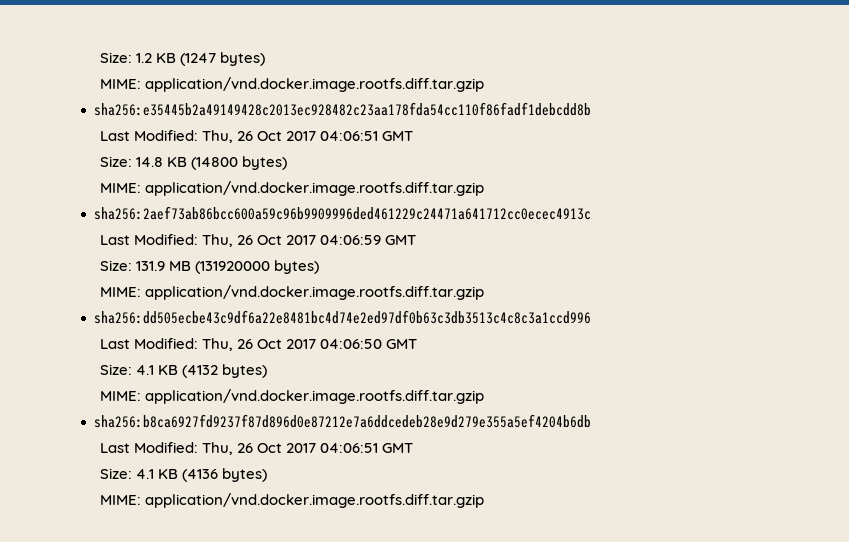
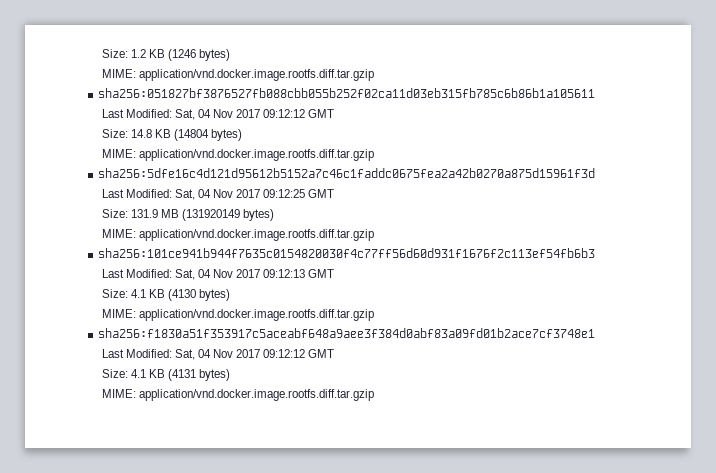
- Size: 1.2 KB (1247 bytes)
+ Size: 1.2 KB (1246 bytes)
  MIME: application/vnd.docker.image.rootfs.diff.tar.gzip
- sha256:e35445b2a49149428c2013ec928482c23aa178fda54cc110f86fadf1debcdd8b
- Last Modified: Thu, 26 Oct 2017 04:06:51 GMT
+ sha256:051827bf3876527fb088cbb055b252f02ca11d03eb315fb785c6b86b1a105611
+ Last Modified: Sat, 04 Nov 2017 09:12:12 GMT
- Size: 14.8 KB (14800 bytes)
+ Size: 14.8 KB (14804 bytes)
  MIME: application/vnd.docker.image.rootfs.diff.tar.gzip
- sha256:2aef73ab86bcc600a59c96b9909996ded461229c24471a641712cc0ecec4913c
- Last Modified: Thu, 26 Oct 2017 04:06:59 GMT
+ sha256:5dfe16c4d121d95612b5152a7c46c1faddc0675fea2a42b0270a875d15961f3d
+ Last Modified: Sat, 04 Nov 2017 09:12:25 GMT
- Size: 131.9 MB (131920000 bytes)
+ Size: 131.9 MB (131920149 bytes)
  MIME: application/vnd.docker.image.rootfs.diff.tar.gzip
- sha256:dd505ecbe43c9df6a22e8481bc4d74e2ed97df0b63c3db3513c4c8c3a1ccd996
- Last Modified: Thu, 26 Oct 2017 04:06:50 GMT
- Size: 4.1 KB (4132 bytes)
+ sha256:101ce941b944f7635c0154820030f4c77ff56d60d931f1676f2c113ef54fb6b3
+ Last Modified: Sat, 04 Nov 2017 09:12:13 GMT
+ Size: 4.1 KB (4130 bytes)
  MIME: application/vnd.docker.image.rootfs.diff.tar.gzip
- sha256:b8ca6927fd9237f87d896d0e87212e7a6ddcedeb28e9d279e355a5ef4204b6db
- Last Modified: Thu, 26 Oct 2017 04:06:51 GMT
- Size: 4.1 KB (4136 bytes)
+ sha256:f1830a51f353917c5aceabf648a9aee3f384d0abf83a09fd01b2ace7cf3748e1
+ Last Modified: Sat, 04 Nov 2017 09:12:12 GMT
+ Size: 4.1 KB (4131 bytes)

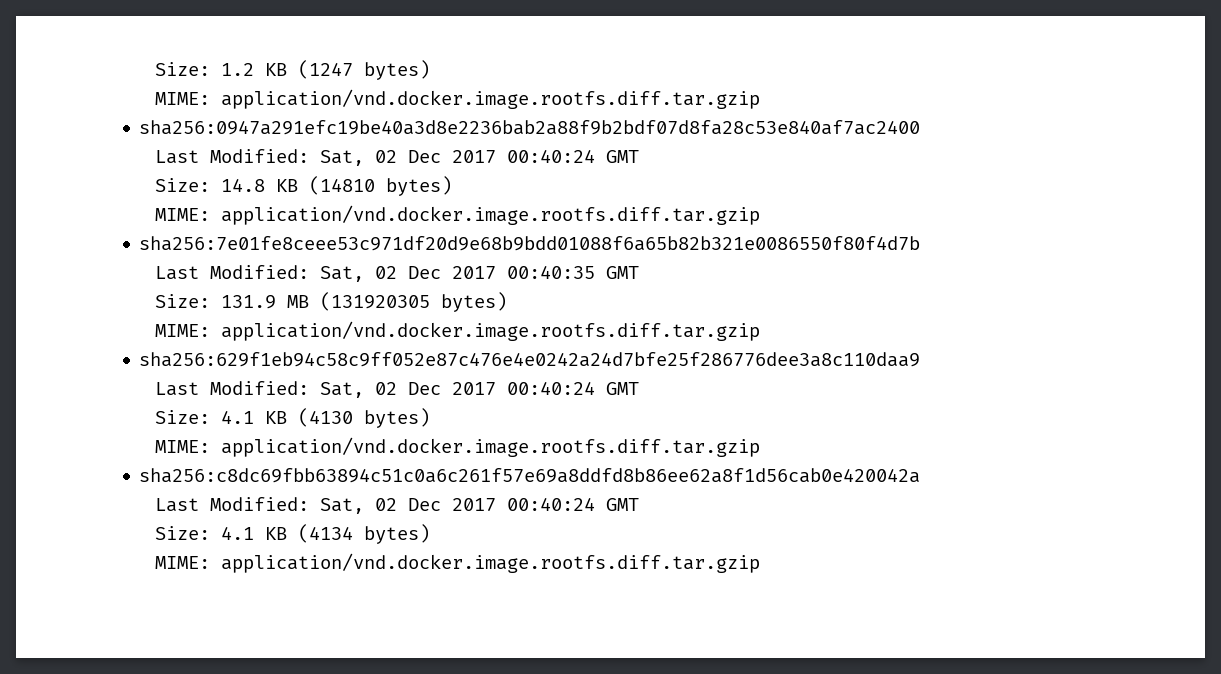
- Size: 1.2 KB (1246 bytes)
+ Size: 1.2 KB (1247 bytes)
  MIME: application/vnd.docker.image.rootfs.diff.tar.gzip
- sha256:051827bf3876527fb088cbb055b252f02ca11d03eb315fb785c6b86b1a105611
- Last Modified: Sat, 04 Nov 2017 09:12:12 GMT
+ sha256:0947a291efc19be40a3d8e2236bab2a88f9b2bdf07d8fa28c53e840af7ac2400
+ Last Modified: Sat, 02 Dec 2017 00:40:24 GMT
- Size: 14.8 KB (14804 bytes)
+ Size: 14.8 KB (14810 bytes)
  MIME: application/vnd.docker.image.rootfs.diff.tar.gzip
- sha256:5dfe16c4d121d95612b5152a7c46c1faddc0675fea2a42b0270a875d15961f3d
- Last Modified: Sat, 04 Nov 2017 09:12:25 GMT
+ sha256:7e01fe8ceee53c971df20d9e68b9bdd01088f6a65b82b321e0086550f80f4d7b
+ Last Modified: Sat, 02 Dec 2017 00:40:35 GMT
- Size: 131.9 MB (131920149 bytes)
+ Size: 131.9 MB (131920305 bytes)
  MIME: application/vnd.docker.image.rootfs.diff.tar.gzip
- sha256:101ce941b944f7635c0154820030f4c77ff56d60d931f1676f2c113ef54fb6b3
- Last Modified: Sat, 04 Nov 2017 09:12:13 GMT
+ sha256:629f1eb94c58c9ff052e87c476e4e0242a24d7bfe25f286776dee3a8c110daa9
+ Last Modified: Sat, 02 Dec 2017 00:40:24 GMT
- sha256:f1830a51f353917c5aceabf648a9aee3f384d0abf83a09fd01b2ace7cf3748e1
- Last Modified: Sat, 04 Nov 2017 09:12:12 GMT
- Size: 4.1 KB (4131 bytes)
+ sha256:c8dc69fbb63894c51c0a6c261f57e69a8ddfd8b86ee62a8f1d56cab0e420042a
+ Last Modified: Sat, 02 Dec 2017 00:40:24 GMT
+ Size: 4.1 KB (4134 bytes)

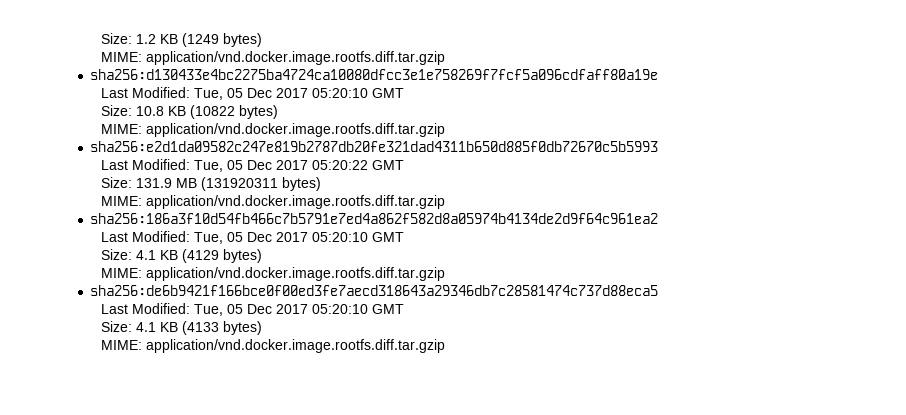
- Size: 1.2 KB (1247 bytes)
+ Size: 1.2 KB (1249 bytes)
  MIME: application/vnd.docker.image.rootfs.diff.tar.gzip
- sha256:0947a291efc19be40a3d8e2236bab2a88f9b2bdf07d8fa28c53e840af7ac2400
- Last Modified: Sat, 02 Dec 2017 00:40:24 GMT
- Size: 14.8 KB (14810 bytes)
+ sha256:d130433e4bc2275ba4724ca10080dfcc3e1e758269f7fcf5a096cdfaff80a19e
+ Last Modified: Tue, 05 Dec 2017 05:20:10 GMT
+ Size: 10.8 KB (10822 bytes)
  MIME: application/vnd.docker.image.rootfs.diff.tar.gzip
- sha256:7e01fe8ceee53c971df20d9e68b9bdd01088f6a65b82b321e0086550f80f4d7b
- Last Modified: Sat, 02 Dec 2017 00:40:35 GMT
+ sha256:e2d1da09582c247e819b2787db20fe321dad4311b650d885f0db72670c5b5993
+ Last Modified: Tue, 05 Dec 2017 05:20:22 GMT
- Size: 131.9 MB (131920305 bytes)
+ Size: 131.9 MB (131920311 bytes)
  MIME: application/vnd.docker.image.rootfs.diff.tar.gzip
- sha256:629f1eb94c58c9ff052e87c476e4e0242a24d7bfe25f286776dee3a8c110daa9
- Last Modified: Sat, 02 Dec 2017 00:40:24 GMT
- Size: 4.1 KB (4130 bytes)
+ sha256:186a3f10d54fb466c7b5791e7ed4a862f582d8a05974b4134de2d9f64c961ea2
+ Last Modified: Tue, 05 Dec 2017 05:20:10 GMT
+ Size: 4.1 KB (4129 bytes)
  MIME: application/vnd.docker.image.rootfs.diff.tar.gzip
- sha256:c8dc69fbb63894c51c0a6c261f57e69a8ddfd8b86ee62a8f1d56cab0e420042a
- Last Modified: Sat, 02 Dec 2017 00:40:24 GMT
- Size: 4.1 KB (4134 bytes)
+ sha256:de6b9421f166bce0f00ed3fe7aecd318643a29346db7c28581474c737d88eca5
+ Last Modified: Tue, 05 Dec 2017 05:20:10 GMT
+ Size: 4.1 KB (4133 bytes)

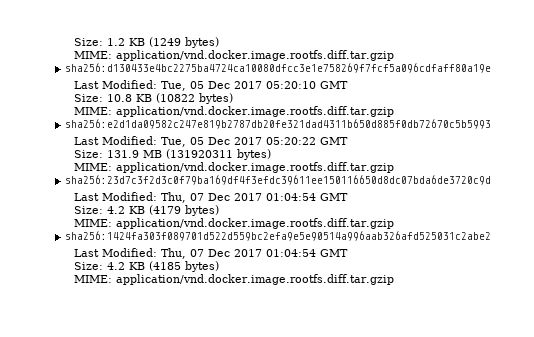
- sha256:186a3f10d54fb466c7b5791e7ed4a862f582d8a05974b4134de2d9f64c961ea2
- Last Modified: Tue, 05 Dec 2017 05:20:10 GMT
- Size: 4.1 KB (4129 bytes)
+ sha256:23d7c3f2d3c0f79ba169df4f3efdc39611ee150116650d8dc07bda6de3720c9d
+ Last Modified: Thu, 07 Dec 2017 01:04:54 GMT
+ Size: 4.2 KB (4179 bytes)
  MIME: application/vnd.docker.image.rootfs.diff.tar.gzip
- sha256:de6b9421f166bce0f00ed3fe7aecd318643a29346db7c28581474c737d88eca5
- Last Modified: Tue, 05 Dec 2017 05:20:10 GMT
- Size: 4.1 KB (4133 bytes)
+ sha256:1424fa303f089701d522d559bc2efa9e5e90514a996aab326afd525031c2abe2
+ Last Modified: Thu, 07 Dec 2017 01:04:54 GMT
+ Size: 4.2 KB (4185 bytes)

